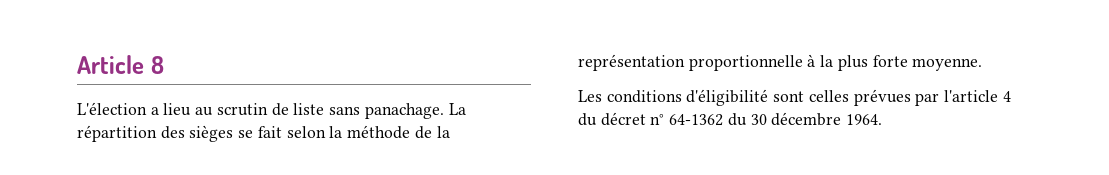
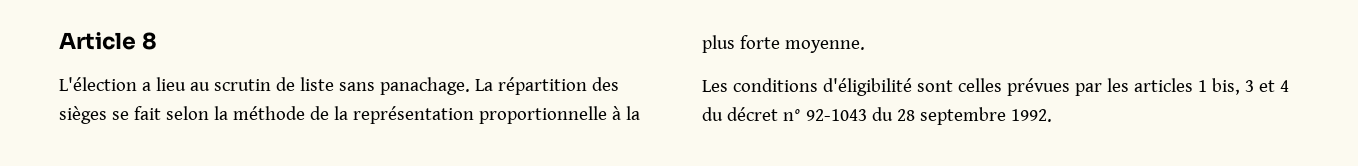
- Les conditions d'éligibilité sont celles prévues par l'article 4 du décret n° 64-1362 du 30 décembre 1964.
+ Les conditions d'éligibilité sont celles prévues par les articles 1 bis, 3 et 4 du décret n° 92-1043 du 28 septembre 1992.

